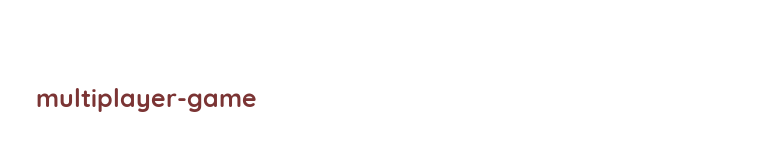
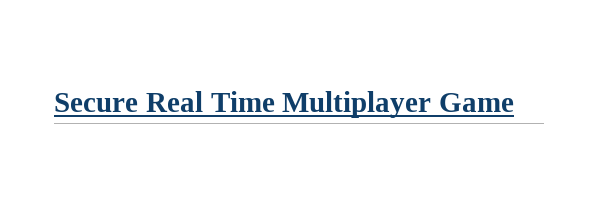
- multiplayer-game
+ Secure Real Time Multiplayer Game

